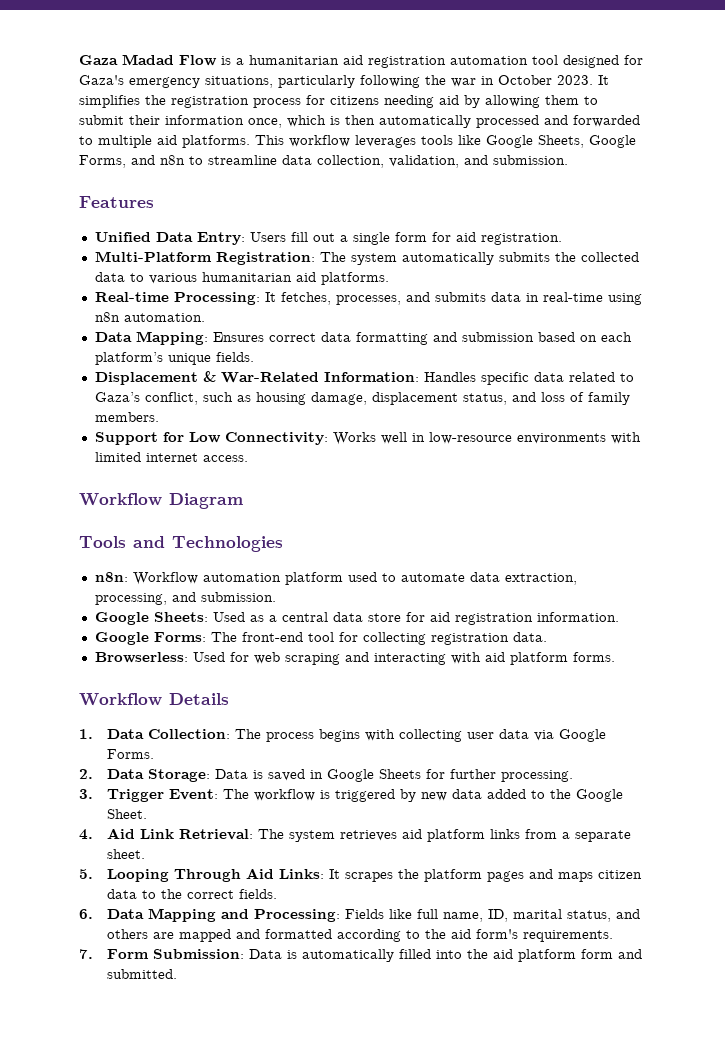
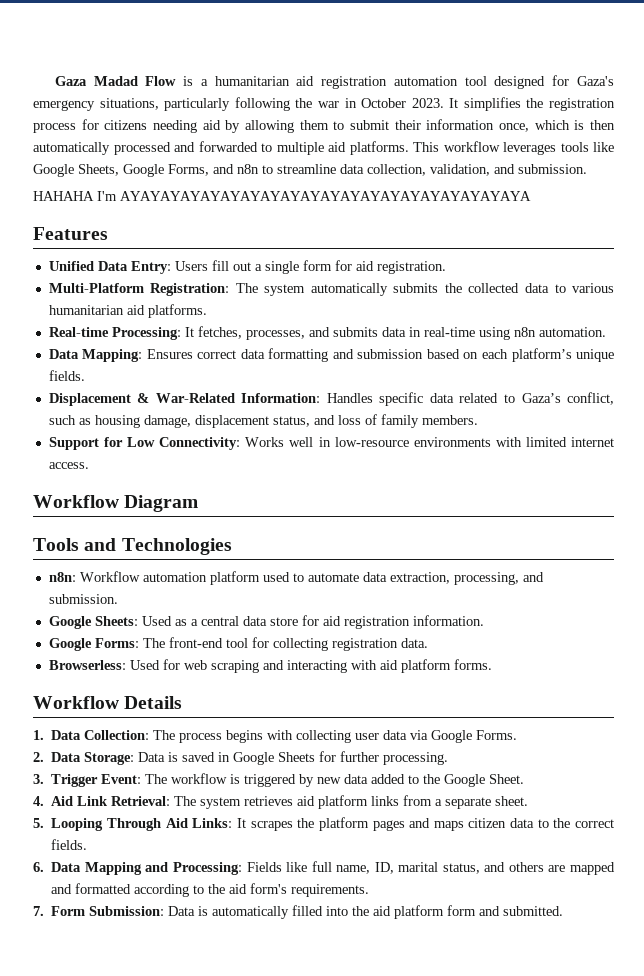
+ HAHAHA I'm AYAYAYAYAYAYAYAYAYAYAYAYAYAYAYAYAYAYAYAYA

